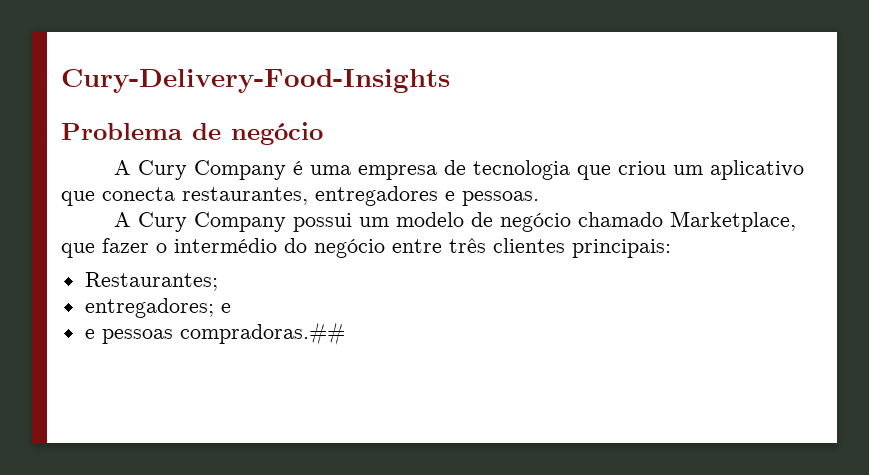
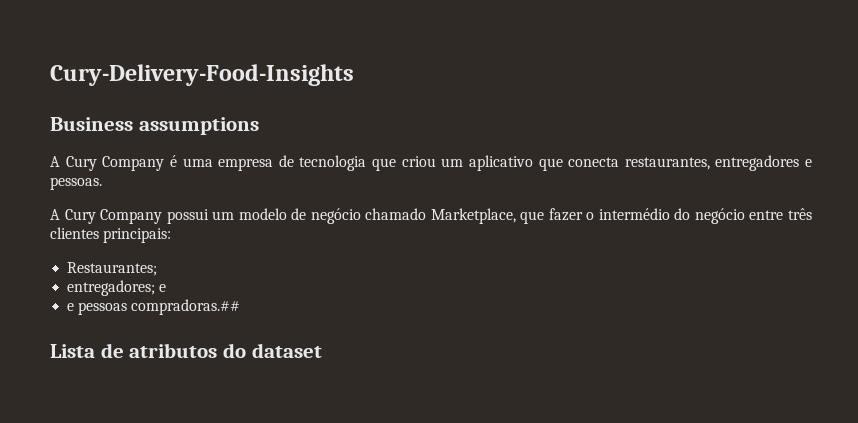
- Problema de negócio
+ Business assumptions
+ Lista de atributos do dataset

